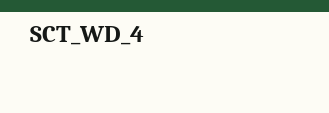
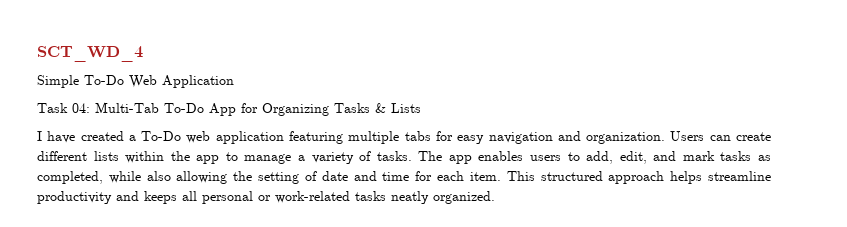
+ Simple To-Do Web Application
+ Task 04: Multi-Tab To-Do App for Organizing Tasks & Lists
+ I have created a To-Do web application featuring multiple tabs for easy navigation and organization. Users can create different lists within the app to manage a variety of tasks. The app enables users to add, edit, and mark tasks as completed, while also allowing the setting of date and time for each item. This structured approach helps streamline productivity and keeps all personal or work-related tasks neatly organized.

